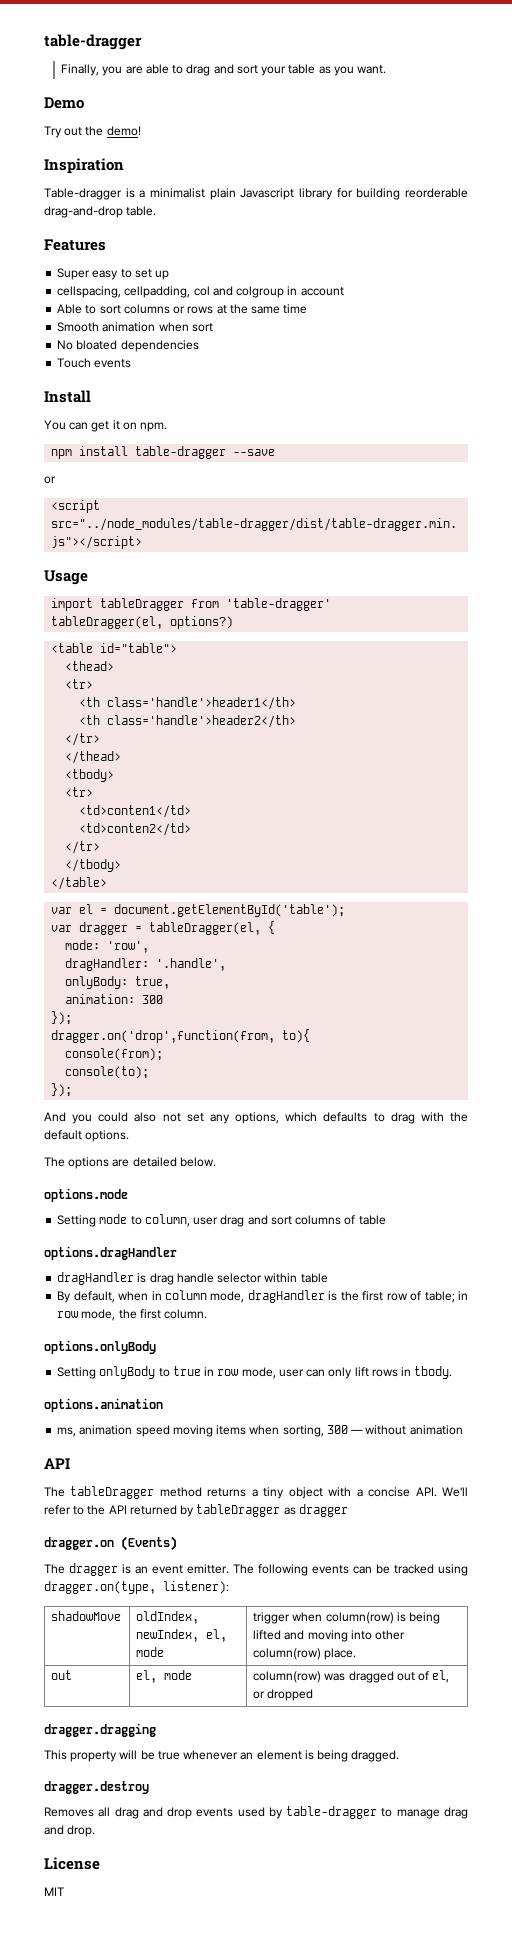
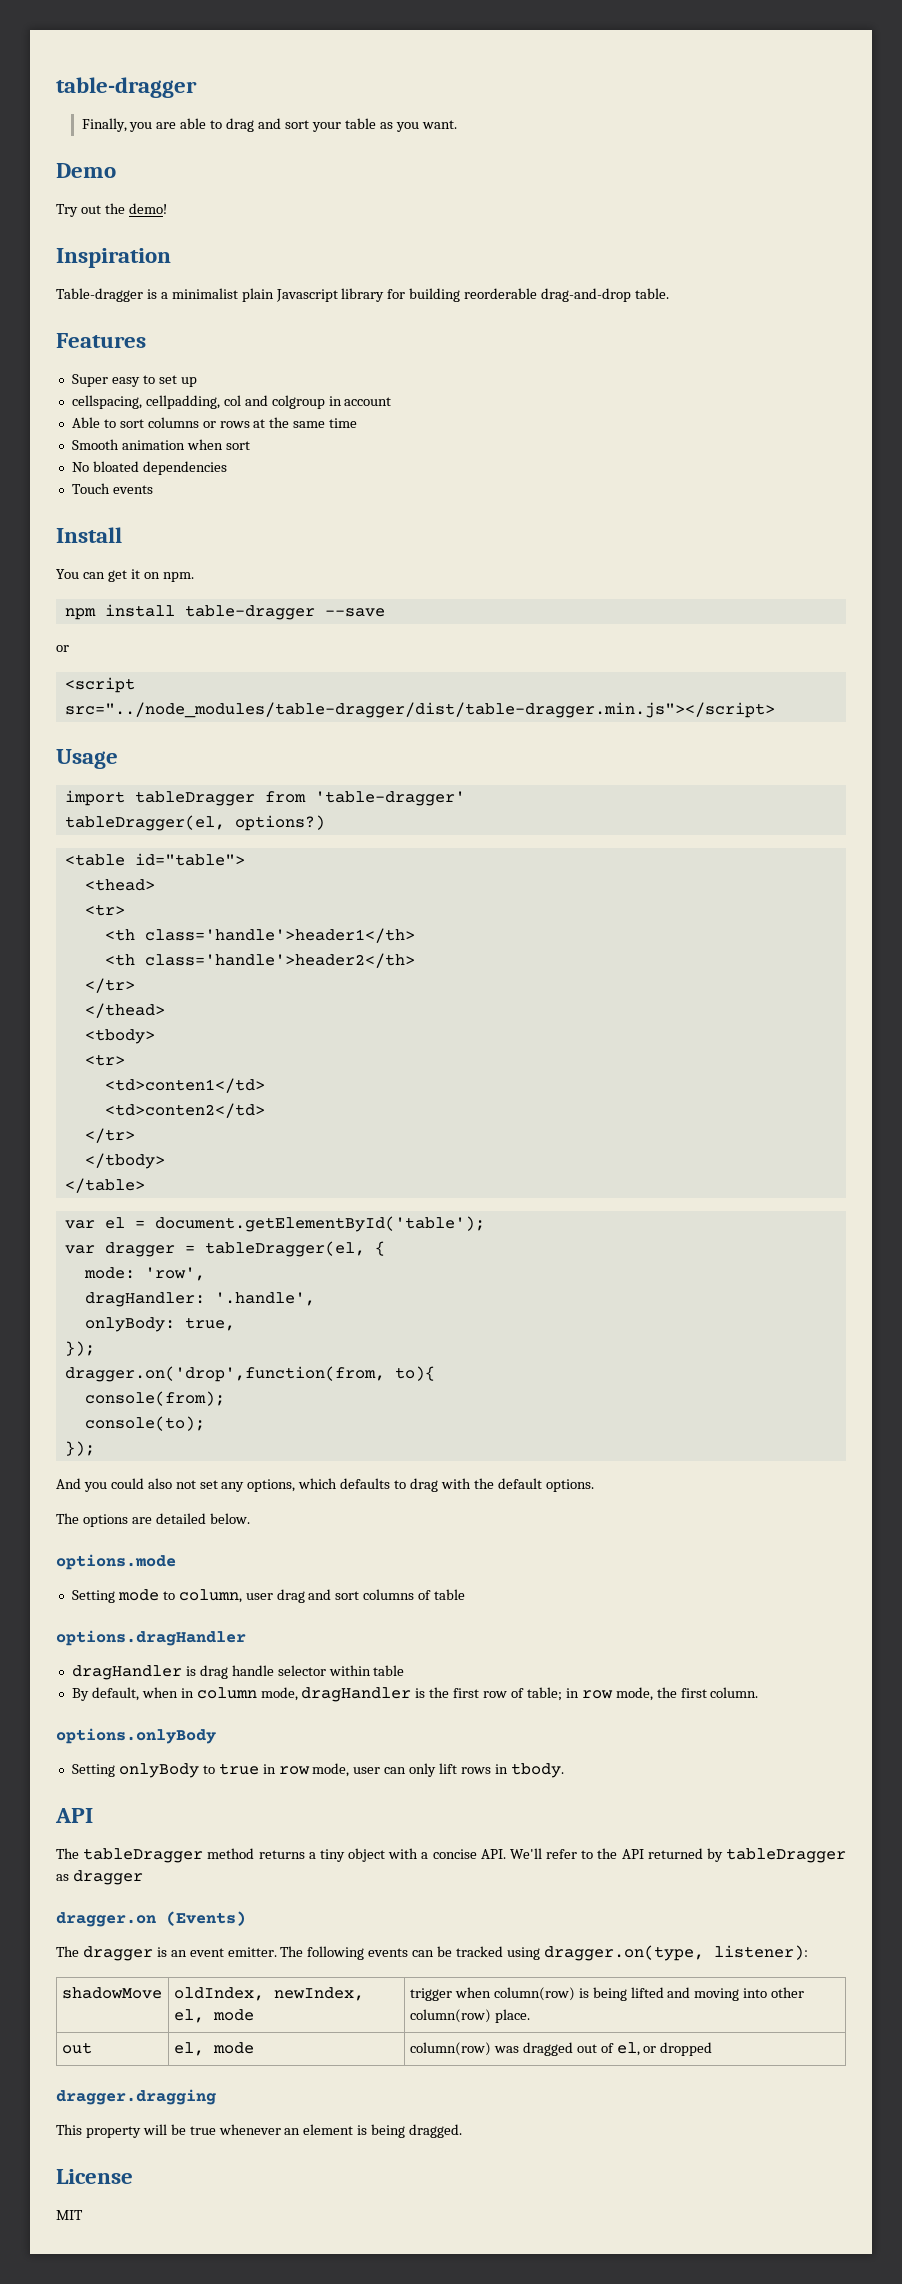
- animation: 300
- options.animation
- ms, animation speed moving items when sorting, 300 — without animation
- dragger.destroy
- Removes all drag and drop events used by table-dragger to manage drag and drop.

